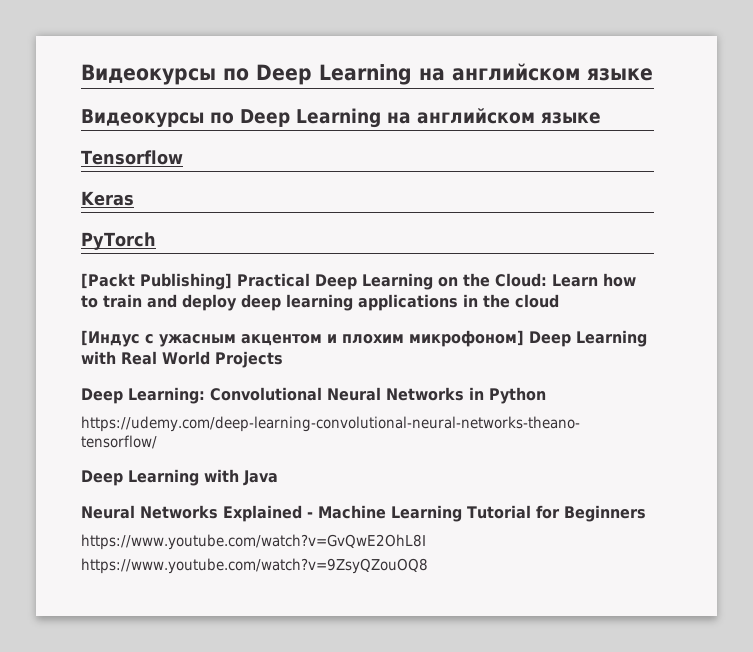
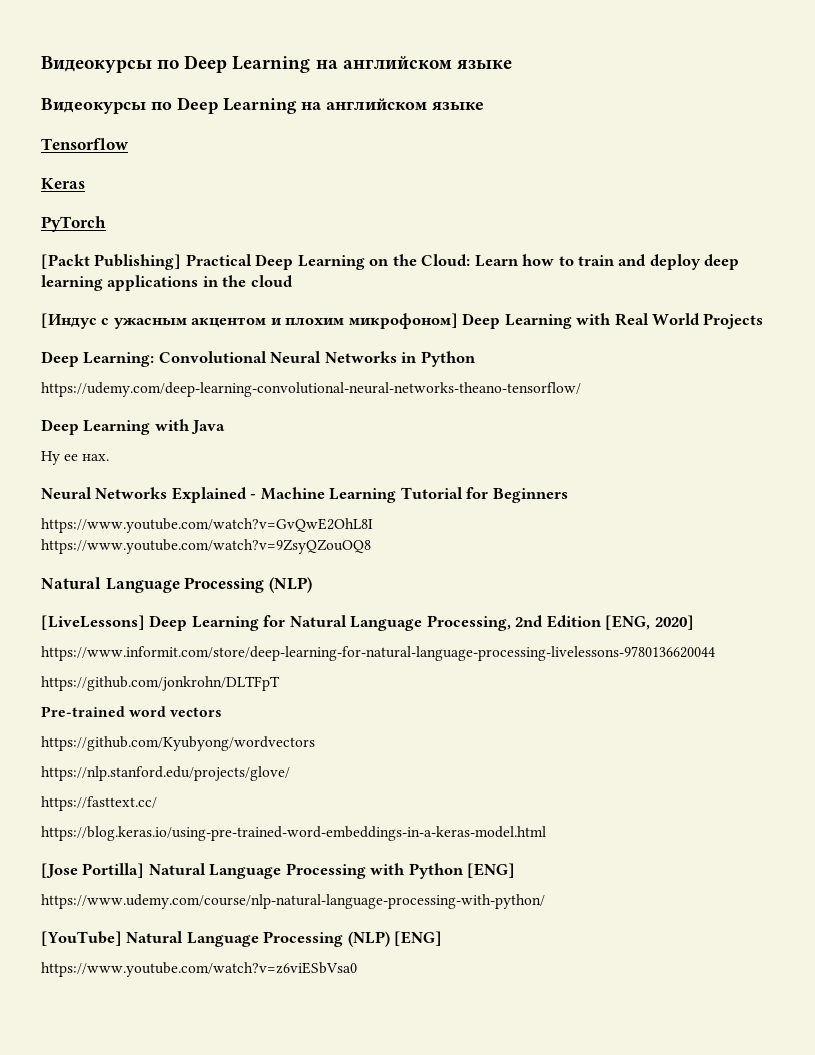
+ Ну ее нах.
  https://www.youtube.com/watch?v=9ZsyQZouOQ8
+ Natural Language Processing (NLP)
+ [LiveLessons] Deep Learning for Natural Language Processing, 2nd Edition [ENG, 2020]
+ https://www.informit.com/store/deep-learning-for-natural-language-processing-livelessons-9780136620044
+ https://github.com/jonkrohn/DLTFpT
+ Pre-trained word vectors
+ https://github.com/Kyubyong/wordvectors
+ https://nlp.stanford.edu/projects/glove/
+ https://fasttext.cc/
+ https://blog.keras.io/using-pre-trained-word-embeddings-in-a-keras-model.html
+ [Jose Portilla] Natural Language Processing with Python [ENG]
+ https://www.udemy.com/course/nlp-natural-language-processing-with-python/
+ [YouTube] Natural Language Processing (NLP) [ENG]
+ https://www.youtube.com/watch?v=z6viESbVsa0

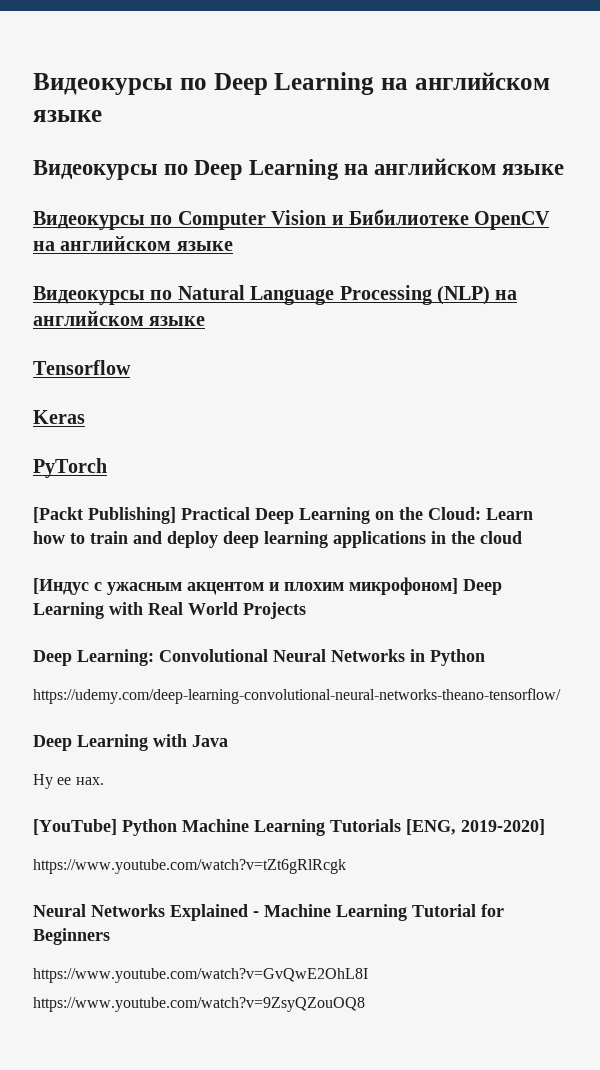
+ Видеокурсы по Computer Vision и Бибилиотеке OpenCV на английском языке
+ Видеокурсы по Natural Language Processing (NLP) на английском языке
+ [YouTube] Python Machine Learning Tutorials [ENG, 2019-2020]
+ https://www.youtube.com/watch?v=tZt6gRlRcgk
  https://www.youtube.com/watch?v=9ZsyQZouOQ8
- Natural Language Processing (NLP)
- [LiveLessons] Deep Learning for Natural Language Processing, 2nd Edition [ENG, 2020]
- https://www.informit.com/store/deep-learning-for-natural-language-processing-livelessons-9780136620044
- https://github.com/jonkrohn/DLTFpT
- Pre-trained word vectors
- https://github.com/Kyubyong/wordvectors
- https://nlp.stanford.edu/projects/glove/
- https://fasttext.cc/
- https://blog.keras.io/using-pre-trained-word-embeddings-in-a-keras-model.html
- [Jose Portilla] Natural Language Processing with Python [ENG]
- https://www.udemy.com/course/nlp-natural-language-processing-with-python/
- [YouTube] Natural Language Processing (NLP) [ENG]
- https://www.youtube.com/watch?v=z6viESbVsa0

